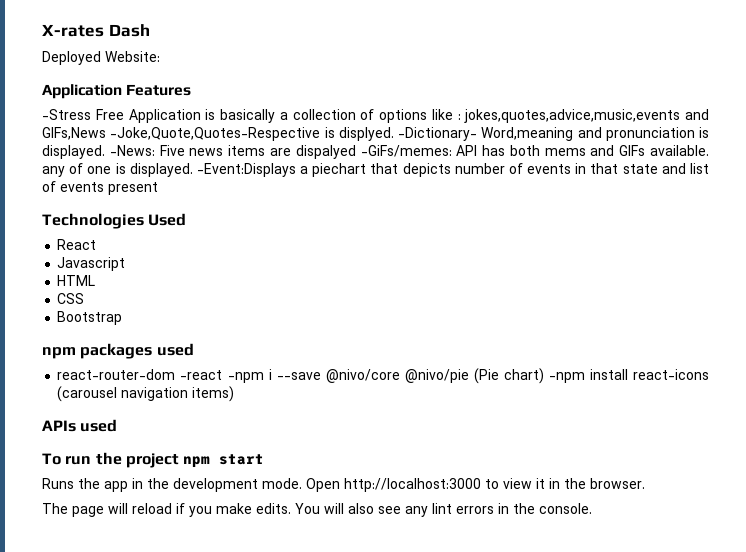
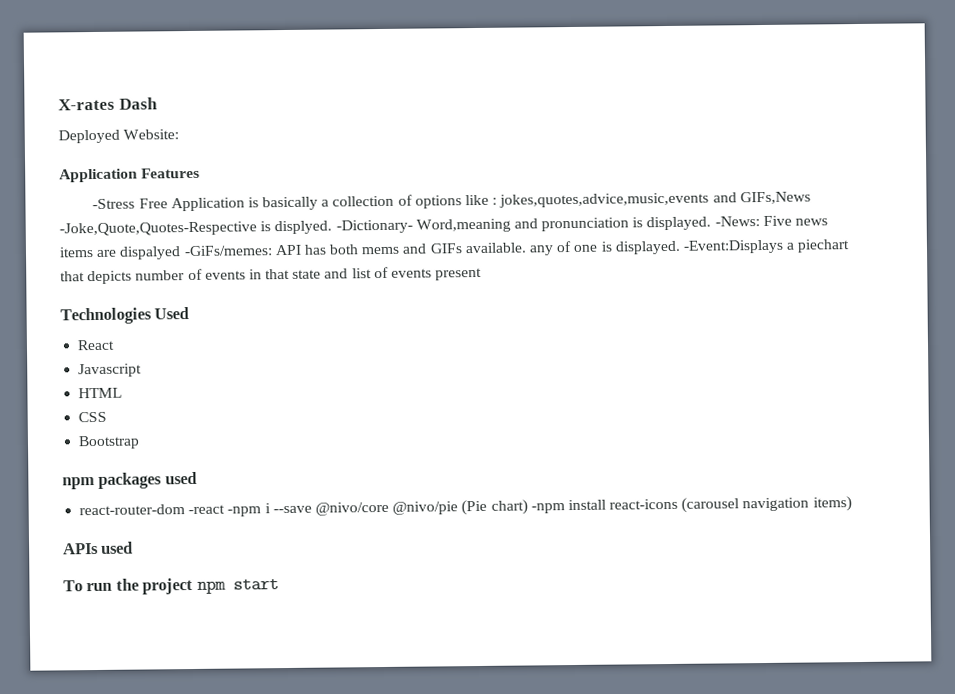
- Runs the app in the development mode. Open http://localhost:3000 to view it in the browser.
- The page will reload if you make edits. You will also see any lint errors in the console.

